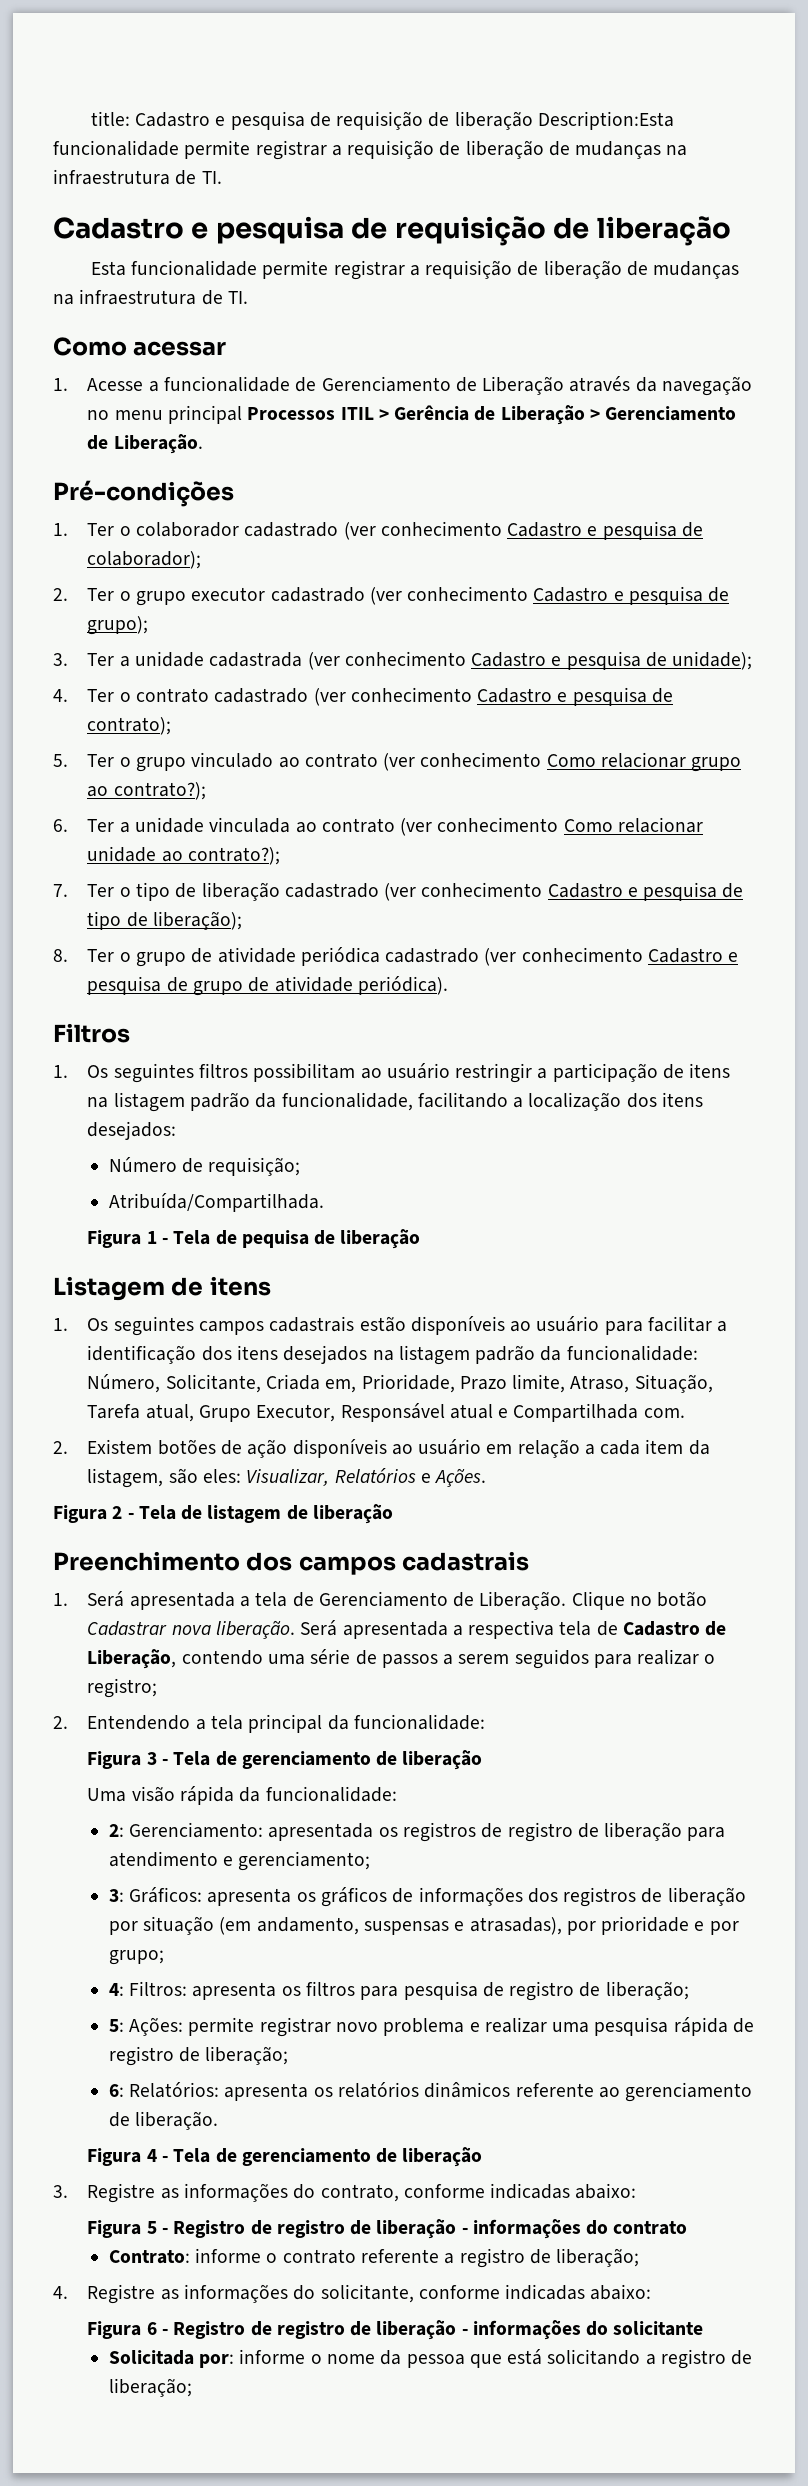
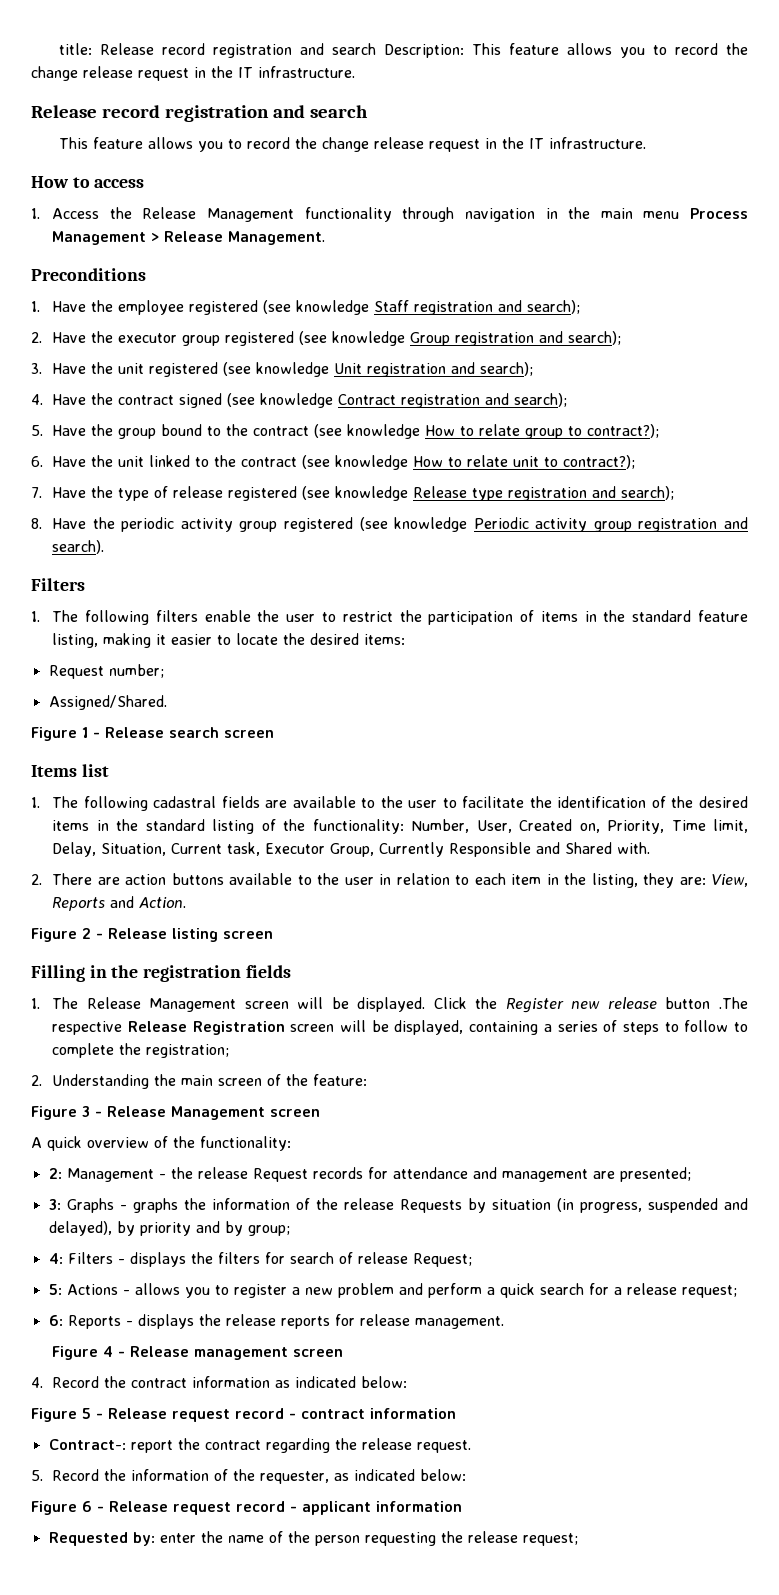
- title: Cadastro e pesquisa de requisição de liberação Description:Esta funcionalidade permite registrar a requisição de liberação de mudanças na infraestrutura de TI.
- Cadastro e pesquisa de requisição de liberação
- Esta funcionalidade permite registrar a requisição de liberação de mudanças na infraestrutura de TI.
- Como acessar
- 1. Acesse a funcionalidade de Gerenciamento de Liberação através da navegação no menu principal Processos ITIL > Gerência de Liberação > Gerenciamento de Liberação.
- Pré-condições
- 1. Ter o colaborador cadastrado (ver conhecimento Cadastro e pesquisa de colaborador);
- 2. Ter o grupo executor cadastrado (ver conhecimento Cadastro e pesquisa de grupo);
- 3. Ter a unidade cadastrada (ver conhecimento Cadastro e pesquisa de unidade);
- 4. Ter o contrato cadastrado (ver conhecimento Cadastro e pesquisa de contrato);
- 5. Ter o grupo vinculado ao contrato (ver conhecimento Como relacionar grupo ao contrato?);
- 6. Ter a unidade vinculada ao contrato (ver conhecimento Como relacionar unidade ao contrato?);
- 7. Ter o tipo de liberação cadastrado (ver conhecimento Cadastro e pesquisa de tipo de liberação);
- 8. Ter o grupo de atividade periódica cadastrado (ver conhecimento Cadastro e pesquisa de grupo de atividade periódica).
- Filtros
- 1. Os seguintes filtros possibilitam ao usuário restringir a participação de itens na listagem padrão da funcionalidade, facilitando a localização dos itens desejados:
- Número de requisição;
- Atribuída/Compartilhada.
- Figura 1 - Tela de pequisa de liberação
- Listagem de itens
- 1. Os seguintes campos cadastrais estão disponíveis ao usuário para facilitar a identificação dos itens desejados na listagem padrão da funcionalidade: Número, Solicitante, Criada em, Prioridade, Prazo limite, Atraso, Situação, Tarefa atual, Grupo Executor, Responsável atual e Compartilhada com.
- 2. Existem botões de ação disponíveis ao usuário em relação a cada item da listagem, são eles: Visualizar, Relatórios e Ações.
- Figura 2 - Tela de listagem de liberação
- Preenchimento dos campos cadastrais
- 1. Será apresentada a tela de Gerenciamento de Liberação. Clique no botão Cadastrar nova liberação. Será apresentada a respectiva tela de Cadastro de Liberação, contendo uma série de passos a serem seguidos para realizar o registro;
- 2. Entendendo a tela principal da funcionalidade:
- Figura 3 - Tela de gerenciamento de liberação
- Uma visão rápida da funcionalidade:
- 2: Gerenciamento: apresentada os registros de registro de liberação para atendimento e gerenciamento;
- 3: Gráficos: apresenta os gráficos de informações dos registros de liberação por situação (em andamento, suspensas e atrasadas), por prioridade e por grupo;
- 4: Filtros: apresenta os filtros para pesquisa de registro de liberação;
- 5: Ações: permite registrar novo problema e realizar uma pesquisa rápida de registro de liberação;
- 6: Relatórios: apresenta os relatórios dinâmicos referente ao gerenciamento de liberação.
- Figura 4 - Tela de gerenciamento de liberação
- 3. Registre as informações do contrato, conforme indicadas abaixo:
- Figura 5 - Registro de registro de liberação - informações do contrato
- Contrato: informe o contrato referente a registro de liberação;
- 4. Registre as informações do solicitante, conforme indicadas abaixo:
- Figura 6 - Registro de registro de liberação - informações do solicitante
- Solicitada por: informe o nome da pessoa que está solicitando a registro de liberação;
+ title: Release record registration and search Description: This feature allows you to record the change release request in the IT infrastructure.
+ Release record registration and search
+ This feature allows you to record the change release request in the IT infrastructure.
+ How to access
+ 1. Access the Release Management functionality through navigation in the main menu Process Management > Release Management.
+ Preconditions
+ 1. Have the employee registered (see knowledge Staff registration and search);
+ 2. Have the executor group registered (see knowledge Group registration and search);
+ 3. Have the unit registered (see knowledge Unit registration and search);
+ 4. Have the contract signed (see knowledge Contract registration and search);
+ 5. Have the group bound to the contract (see knowledge How to relate group to contract?);
+ 6. Have the unit linked to the contract (see knowledge How to relate unit to contract?);
+ 7. Have the type of release registered (see knowledge Release type registration and search);
+ 8. Have the periodic activity group registered (see knowledge Periodic activity group registration and search).
+ Filters
+ 1. The following filters enable the user to restrict the participation of items in the standard feature listing, making it easier to locate the desired items:
+ Request number;
+ Assigned/Shared.
+ Figure 1 - Release search screen
+ Items list
+ 1. The following cadastral fields are available to the user to facilitate the identification of the desired items in the standard listing of the functionality: Number, User, Created on, Priority, Time limit, Delay, Situation, Current task, Executor Group, Currently Responsible and Shared with.
+ 2. There are action buttons available to the user in relation to each item in the listing, they are: View, Reports and Action.
+ Figure 2 - Release listing screen
+ Filling in the registration fields
+ 1. The Release Management screen will be displayed. Click the Register new release button .The respective Release Registration screen will be displayed, containing a series of steps to follow to complete the registration;
+ 2. Understanding the main screen of the feature:
+ Figure 3 - Release Management screen
+ A quick overview of the functionality:
+ 2: Management - the release Request records for attendance and management are presented;
+ 3: Graphs - graphs the information of the release Requests by situation (in progress, suspended and delayed), by priority and by group;
+ 4: Filters - displays the filters for search of release Request;
+ 5: Actions - allows you to register a new problem and perform a quick search for a release request;
+ 6: Reports - displays the release reports for release management.
+ Figure 4 - Release management screen
+ 4. Record the contract information as indicated below:
+ Figure 5 - Release request record - contract information
+ Contract-: report the contract regarding the release request.
+ 5. Record the information of the requester, as indicated below:
+ Figure 6 - Release request record - applicant information
+ Requested by: enter the name of the person requesting the release request;

